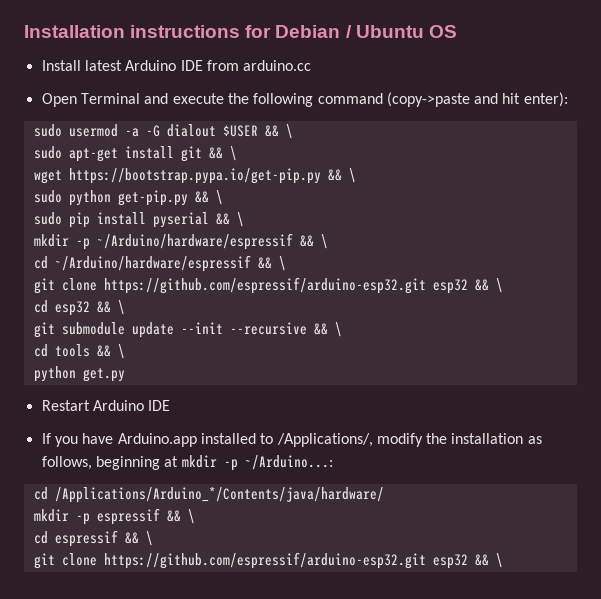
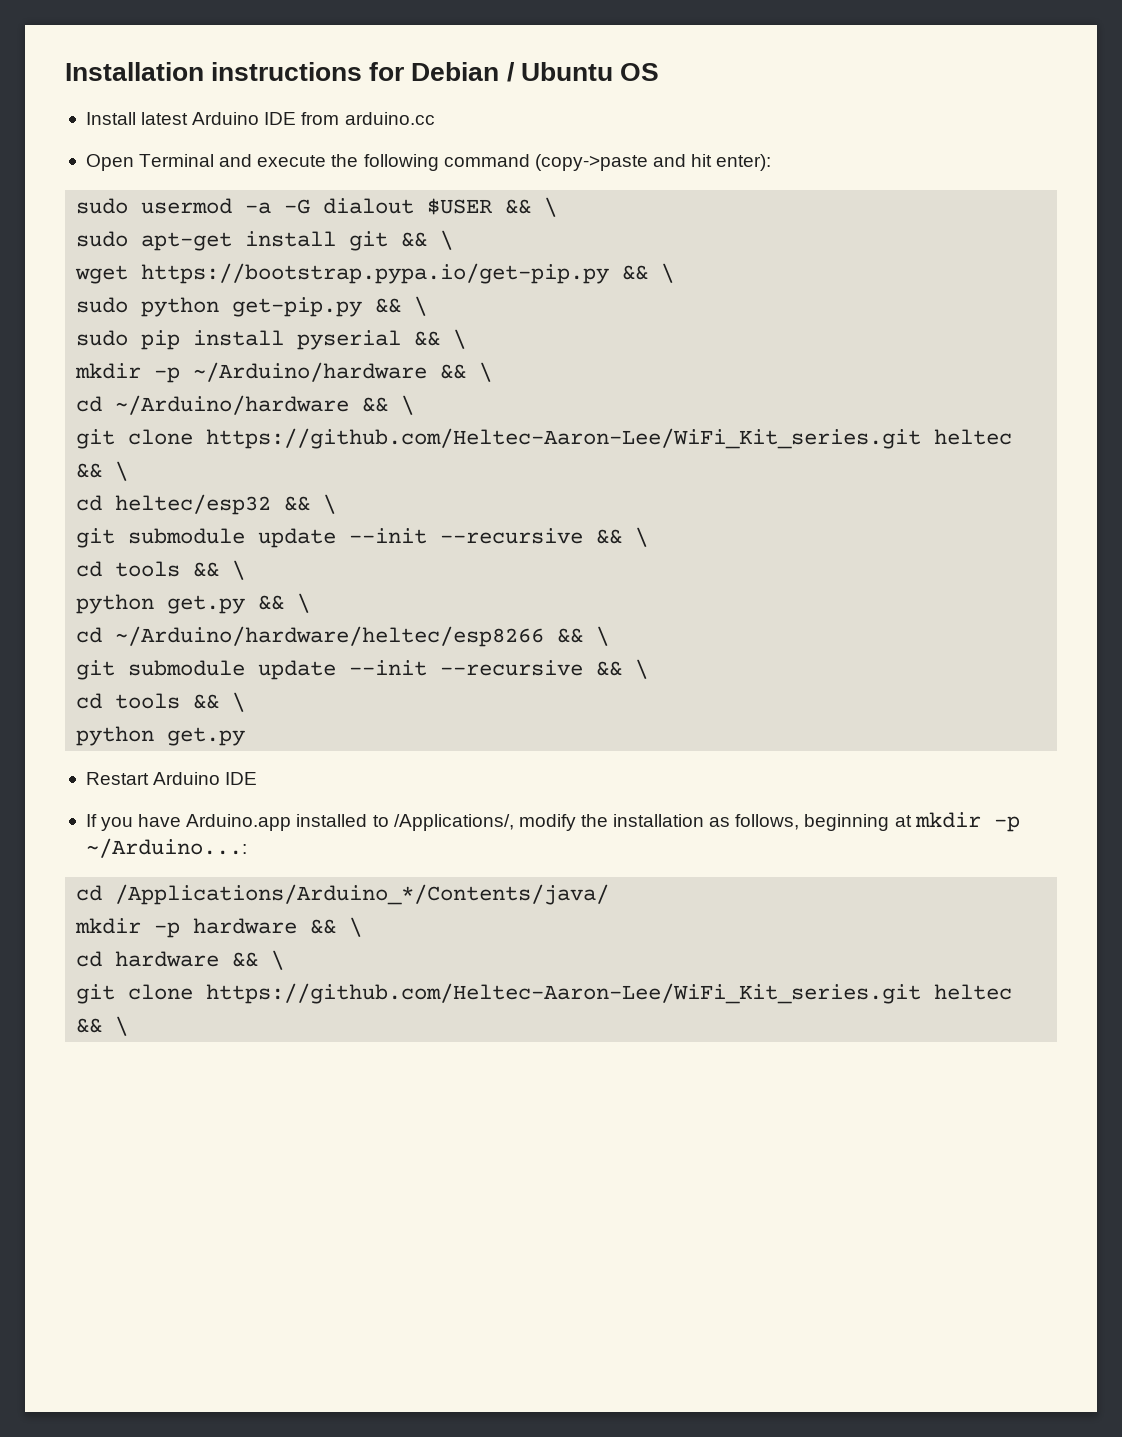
- mkdir -p ~/Arduino/hardware/espressif && \
- cd ~/Arduino/hardware/espressif && \
- git clone https://github.com/espressif/arduino-esp32.git esp32 && \
- cd esp32 && \
+ mkdir -p ~/Arduino/hardware && \
+ cd ~/Arduino/hardware && \
+ git clone https://github.com/Heltec-Aaron-Lee/WiFi_Kit_series.git heltec && \
+ cd heltec/esp32 && \
+ git submodule update --init --recursive && \
+ cd tools && \
+ python get.py && \
+ cd ~/Arduino/hardware/heltec/esp8266 && \
- cd /Applications/Arduino_*/Contents/java/hardware/
- mkdir -p espressif && \
- cd espressif && \
- git clone https://github.com/espressif/arduino-esp32.git esp32 && \
+ cd /Applications/Arduino_*/Contents/java/
+ mkdir -p hardware && \
+ cd hardware && \
+ git clone https://github.com/Heltec-Aaron-Lee/WiFi_Kit_series.git heltec && \

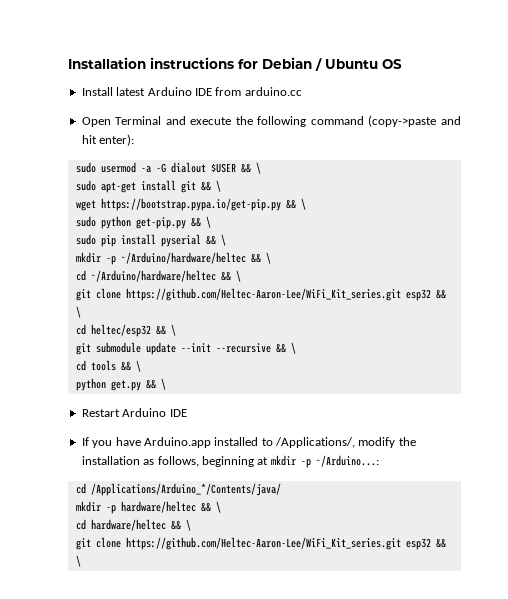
- mkdir -p ~/Arduino/hardware && \
- cd ~/Arduino/hardware && \
- git clone https://github.com/Heltec-Aaron-Lee/WiFi_Kit_series.git heltec && \
+ mkdir -p ~/Arduino/hardware/heltec && \
+ cd ~/Arduino/hardware/heltec && \
+ git clone https://github.com/Heltec-Aaron-Lee/WiFi_Kit_series.git esp32 && \
- cd ~/Arduino/hardware/heltec/esp8266 && \
- git submodule update --init --recursive && \
- cd tools && \
- python get.py
- mkdir -p hardware && \
- cd hardware && \
- git clone https://github.com/Heltec-Aaron-Lee/WiFi_Kit_series.git heltec && \
+ mkdir -p hardware/heltec && \
+ cd hardware/heltec && \
+ git clone https://github.com/Heltec-Aaron-Lee/WiFi_Kit_series.git esp32 && \

